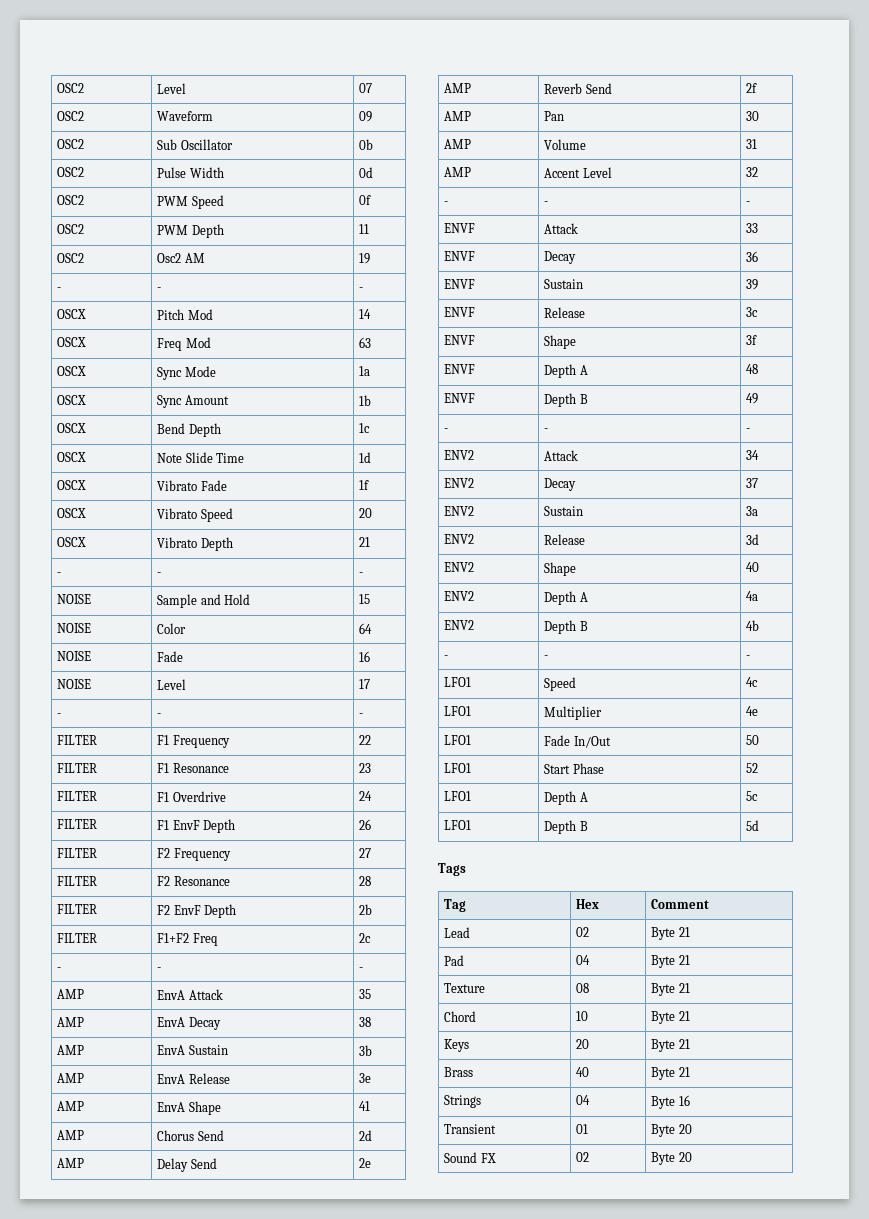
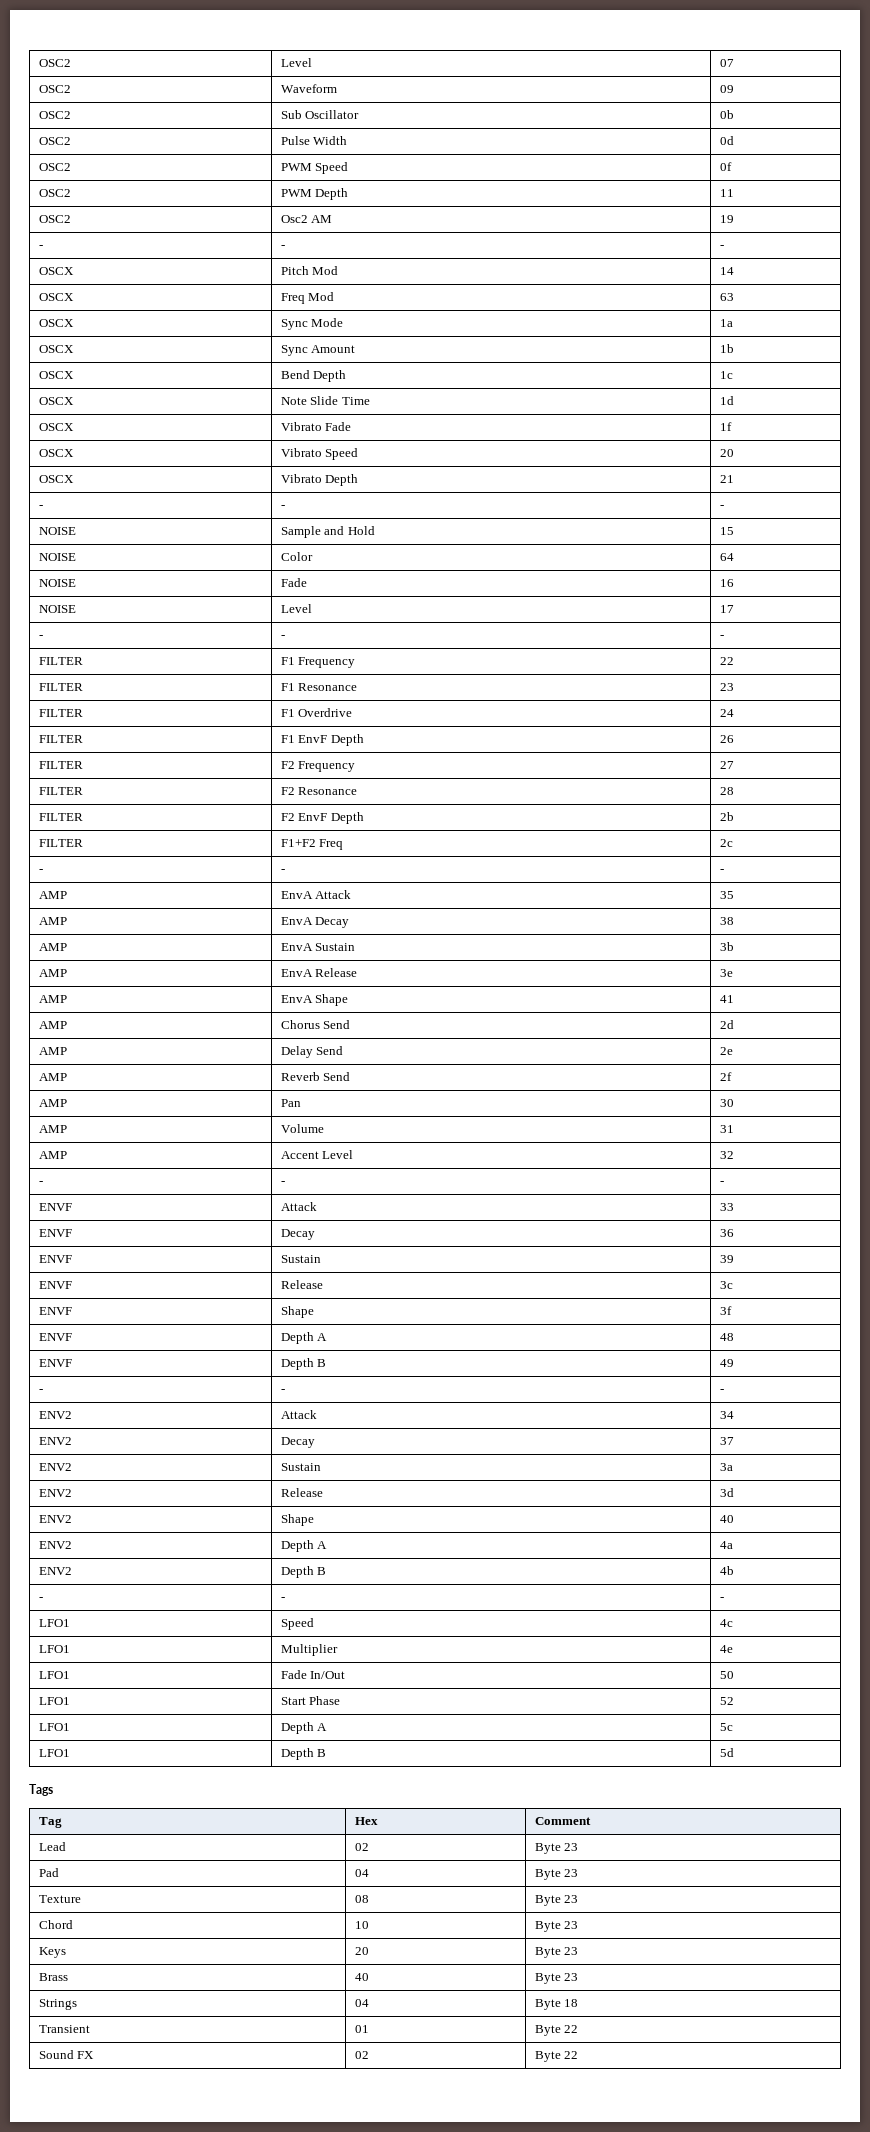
- Lead | 02 | Byte 21
+ Lead | 02 | Byte 23
- Pad | 04 | Byte 21
+ Pad | 04 | Byte 23
- Texture | 08 | Byte 21
+ Texture | 08 | Byte 23
- Chord | 10 | Byte 21
+ Chord | 10 | Byte 23
- Keys | 20 | Byte 21
+ Keys | 20 | Byte 23
- Brass | 40 | Byte 21
+ Brass | 40 | Byte 23
- Strings | 04 | Byte 16
+ Strings | 04 | Byte 18
- Transient | 01 | Byte 20
+ Transient | 01 | Byte 22
- Sound FX | 02 | Byte 20
+ Sound FX | 02 | Byte 22

